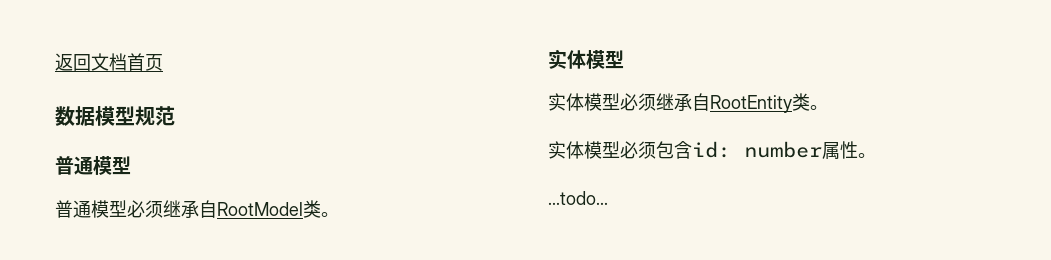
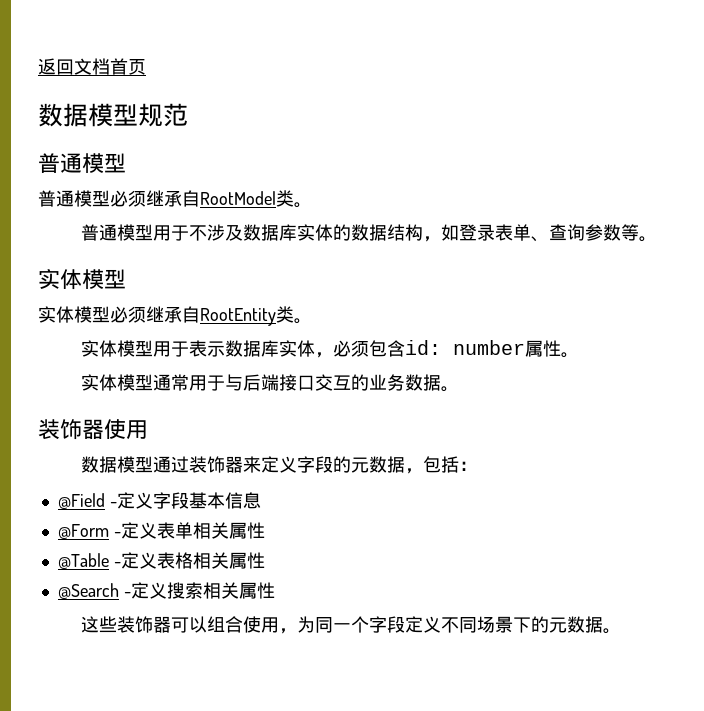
+ 普通模型用于不涉及数据库实体的数据结构，如登录表单、查询参数等。
- 实体模型必须包含id: number属性。
+ 实体模型用于表示数据库实体，必须包含id: number属性。
- ...todo...
+ 实体模型通常用于与后端接口交互的业务数据。
+ 装饰器使用
+ 数据模型通过装饰器来定义字段的元数据，包括：
+ @Field -定义字段基本信息
+ @Form -定义表单相关属性
+ @Table -定义表格相关属性
+ @Search -定义搜索相关属性
+ 这些装饰器可以组合使用，为同一个字段定义不同场景下的元数据。

